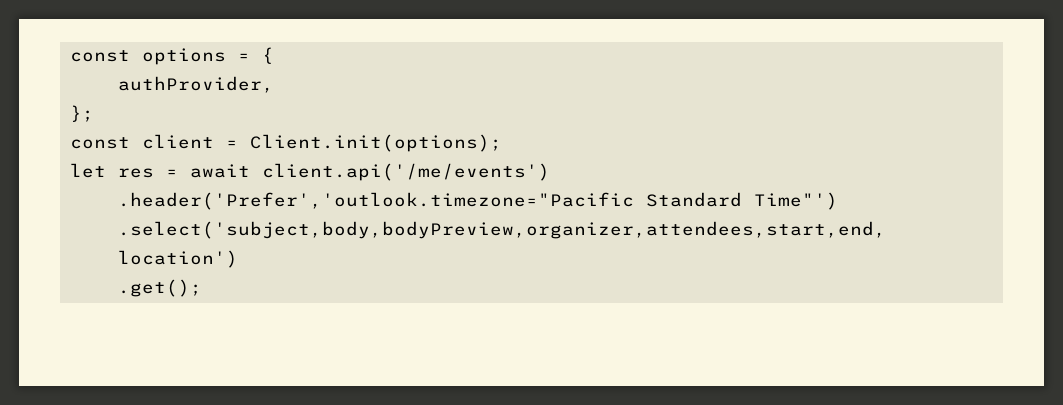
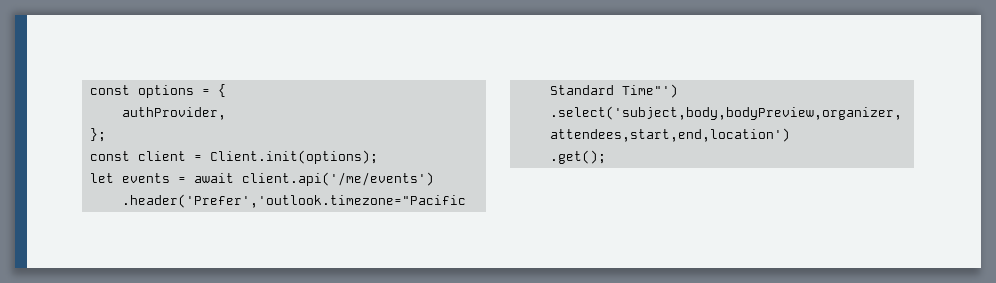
- let res = await client.api('/me/events')
+ let events = await client.api('/me/events')

